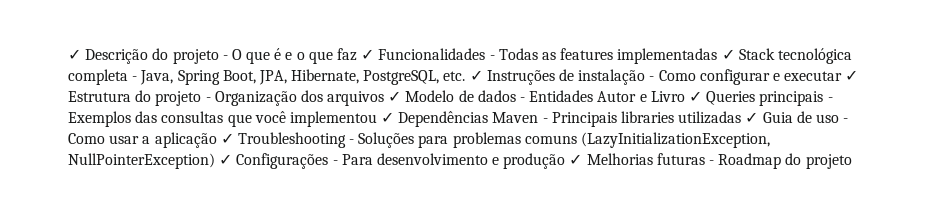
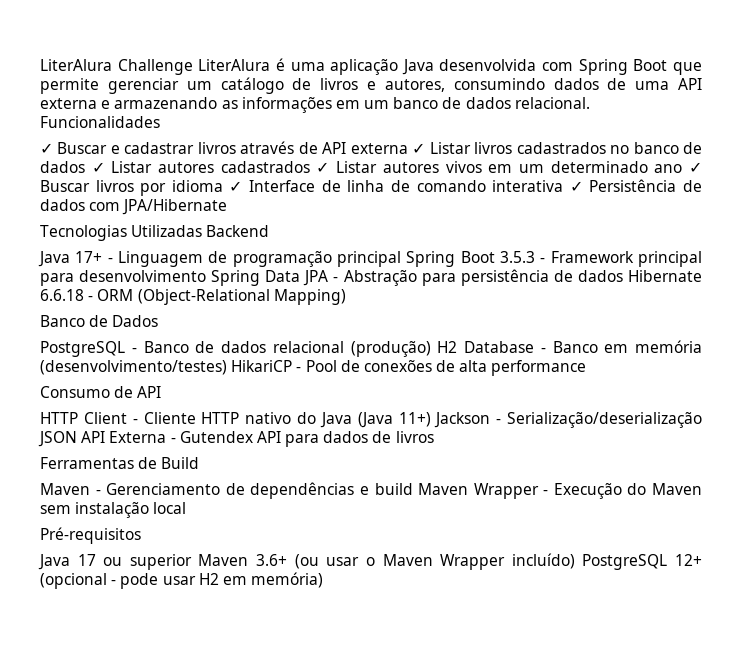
- ✓ Descrição do projeto - O que é e o que faz ✓ Funcionalidades - Todas as features implementadas ✓ Stack tecnológica completa - Java, Spring Boot, JPA, Hibernate, PostgreSQL, etc. ✓ Instruções de instalação - Como configurar e executar ✓ Estrutura do projeto - Organização dos arquivos ✓ Modelo de dados - Entidades Autor e Livro ✓ Queries principais - Exemplos das consultas que você implementou ✓ Dependências Maven - Principais libraries utilizadas ✓ Guia de uso - Como usar a aplicação ✓ Troubleshooting - Soluções para problemas comuns (LazyInitializationException, NullPointerException) ✓ Configurações - Para desenvolvimento e produção ✓ Melhorias futuras - Roadmap do projeto
+ LiterAlura Challenge LiterAlura é uma aplicação Java desenvolvida com Spring Boot que permite gerenciar um catálogo de livros e autores, consumindo dados de uma API externa e armazenando as informações em um banco de dados relacional. Funcionalidades
+ ✓ Buscar e cadastrar livros através de API externa ✓ Listar livros cadastrados no banco de dados ✓ Listar autores cadastrados ✓ Listar autores vivos em um determinado ano ✓ Buscar livros por idioma ✓ Interface de linha de comando interativa ✓ Persistência de dados com JPA/Hibernate
+ Tecnologias Utilizadas Backend
+ Java 17+ - Linguagem de programação principal Spring Boot 3.5.3 - Framework principal para desenvolvimento Spring Data JPA - Abstração para persistência de dados Hibernate 6.6.18 - ORM (Object-Relational Mapping)
+ Banco de Dados
+ PostgreSQL - Banco de dados relacional (produção) H2 Database - Banco em memória (desenvolvimento/testes) HikariCP - Pool de conexões de alta performance
+ Consumo de API
+ HTTP Client - Cliente HTTP nativo do Java (Java 11+) Jackson - Serialização/deserialização JSON API Externa - Gutendex API para dados de livros
+ Ferramentas de Build
+ Maven - Gerenciamento de dependências e build Maven Wrapper - Execução do Maven sem instalação local
+ Pré-requisitos
+ Java 17 ou superior Maven 3.6+ (ou usar o Maven Wrapper incluído) PostgreSQL 12+ (opcional - pode usar H2 em memória)

